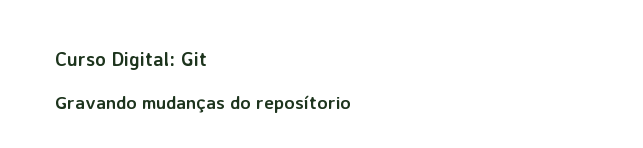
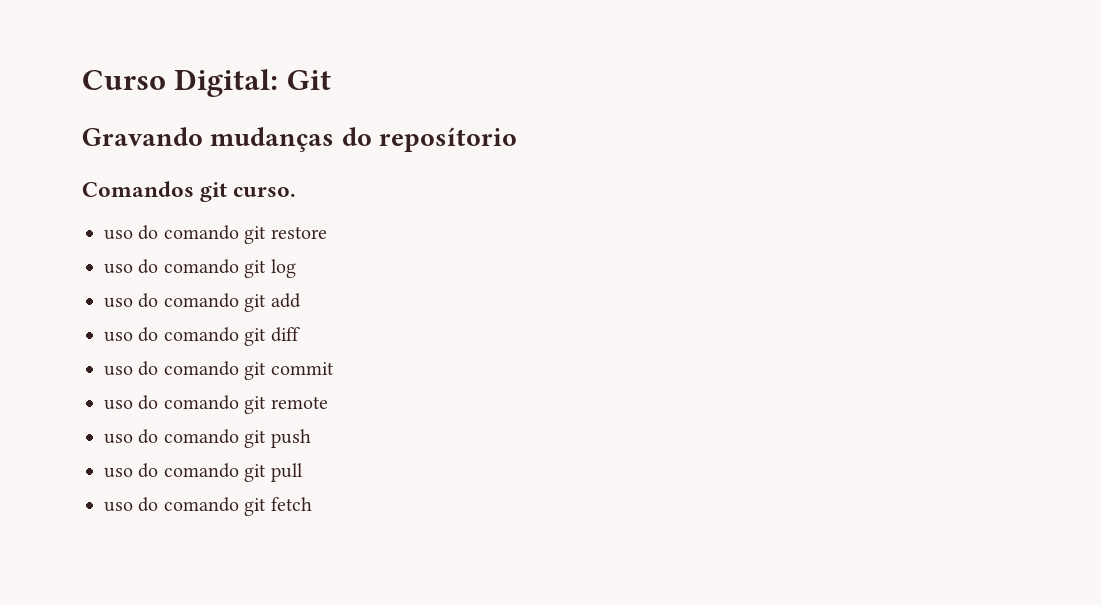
+ Comandos git curso.
+ uso do comando git restore
+ uso do comando git log
+ uso do comando git add
+ uso do comando git diff
+ uso do comando git commit
+ uso do comando git remote
+ uso do comando git push
+ uso do comando git pull
+ uso do comando git fetch

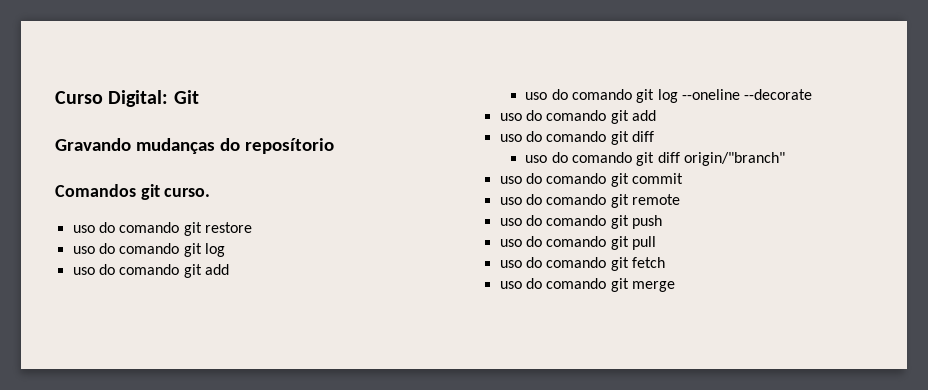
+ uso do comando git log --oneline --decorate
+ uso do comando git add
  uso do comando git diff
+ uso do comando git diff origin/"branch"
+ uso do comando git merge

